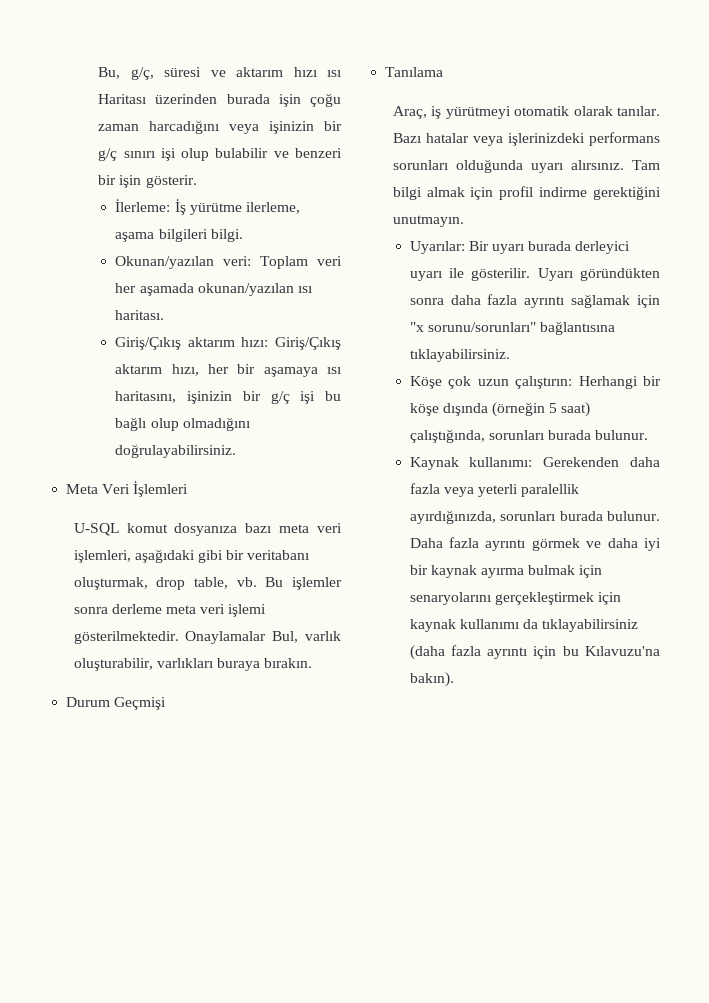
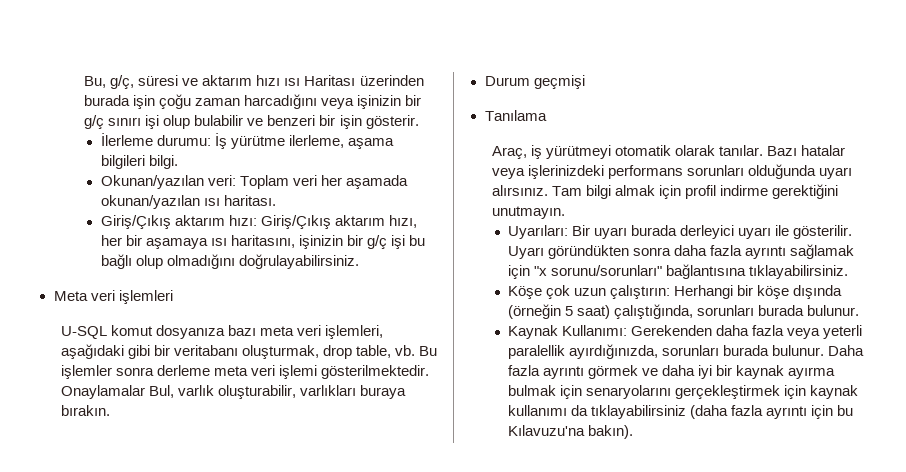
- İlerleme: İş yürütme ilerleme, aşama bilgileri bilgi.
+ İlerleme durumu: İş yürütme ilerleme, aşama bilgileri bilgi.
- Meta Veri İşlemleri
+ Meta veri işlemleri
- Durum Geçmişi
+ Durum geçmişi
- Uyarılar: Bir uyarı burada derleyici uyarı ile gösterilir.
+ Uyarıları: Bir uyarı burada derleyici uyarı ile gösterilir.
- Kaynak kullanımı: Gerekenden daha fazla veya yeterli paralellik ayırdığınızda, sorunları burada bulunur.
+ Kaynak Kullanımı: Gerekenden daha fazla veya yeterli paralellik ayırdığınızda, sorunları burada bulunur.

